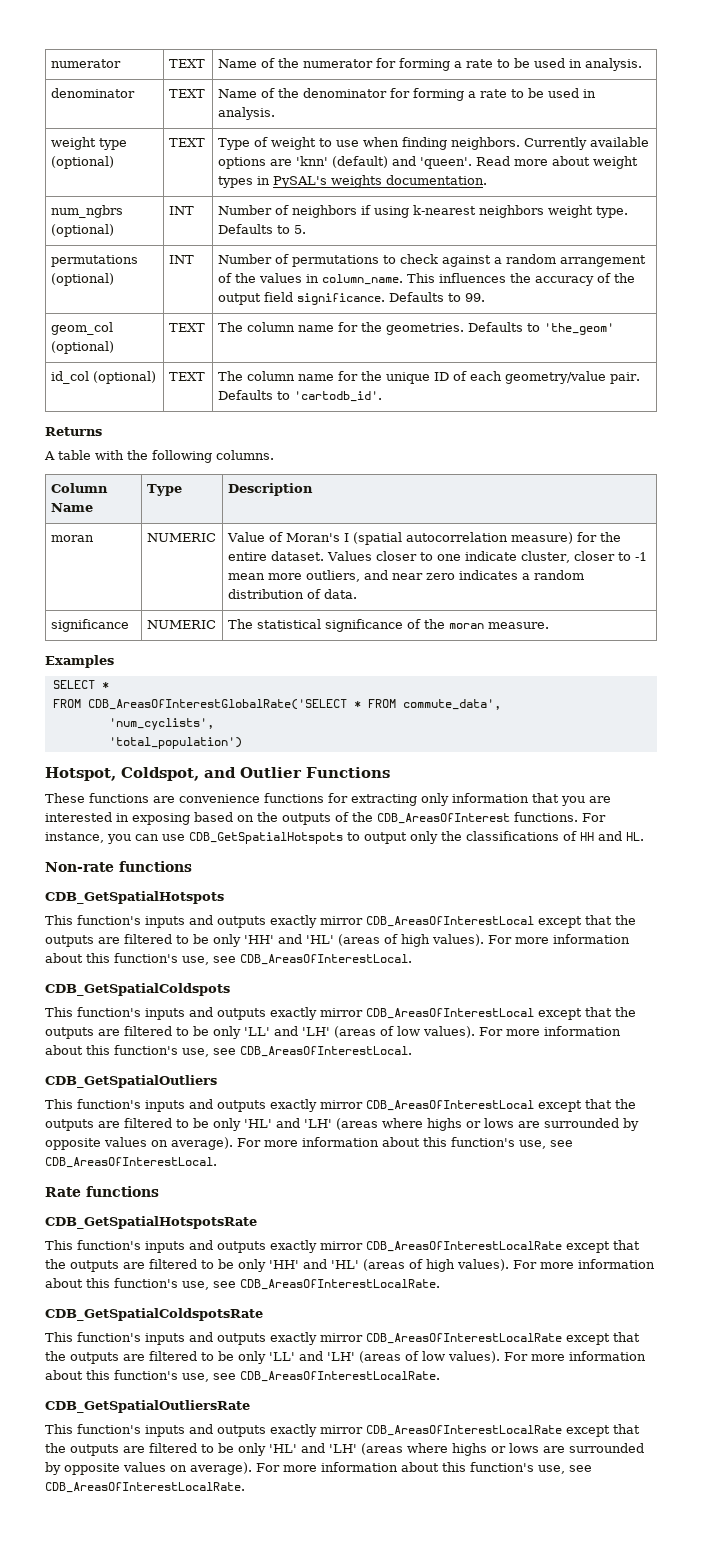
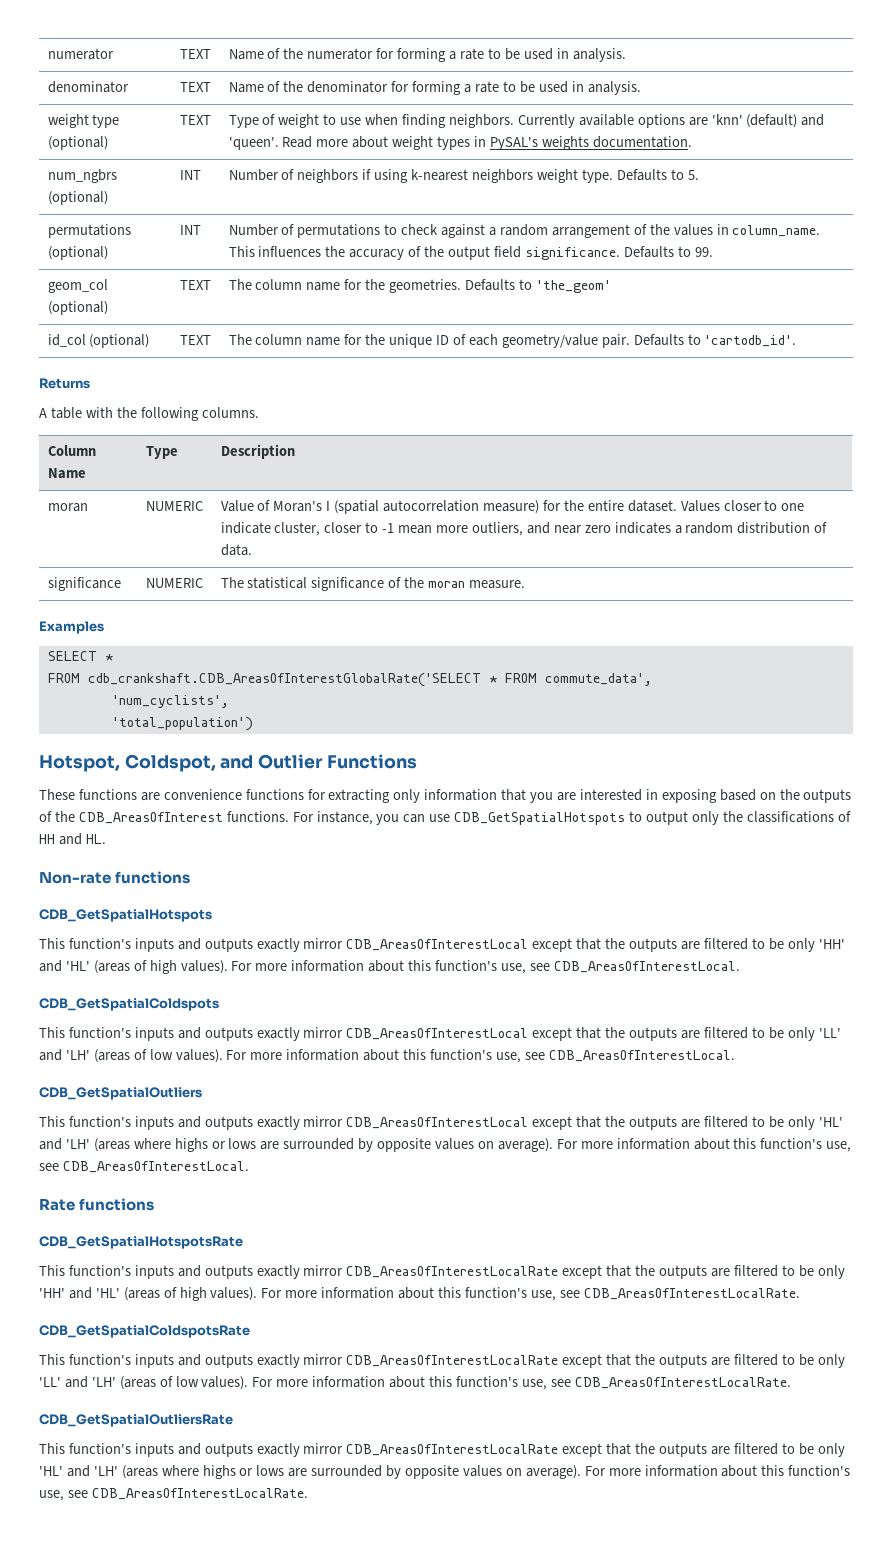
- FROM CDB_AreasOfInterestGlobalRate('SELECT * FROM commute_data',
+ FROM cdb_crankshaft.CDB_AreasOfInterestGlobalRate('SELECT * FROM commute_data',

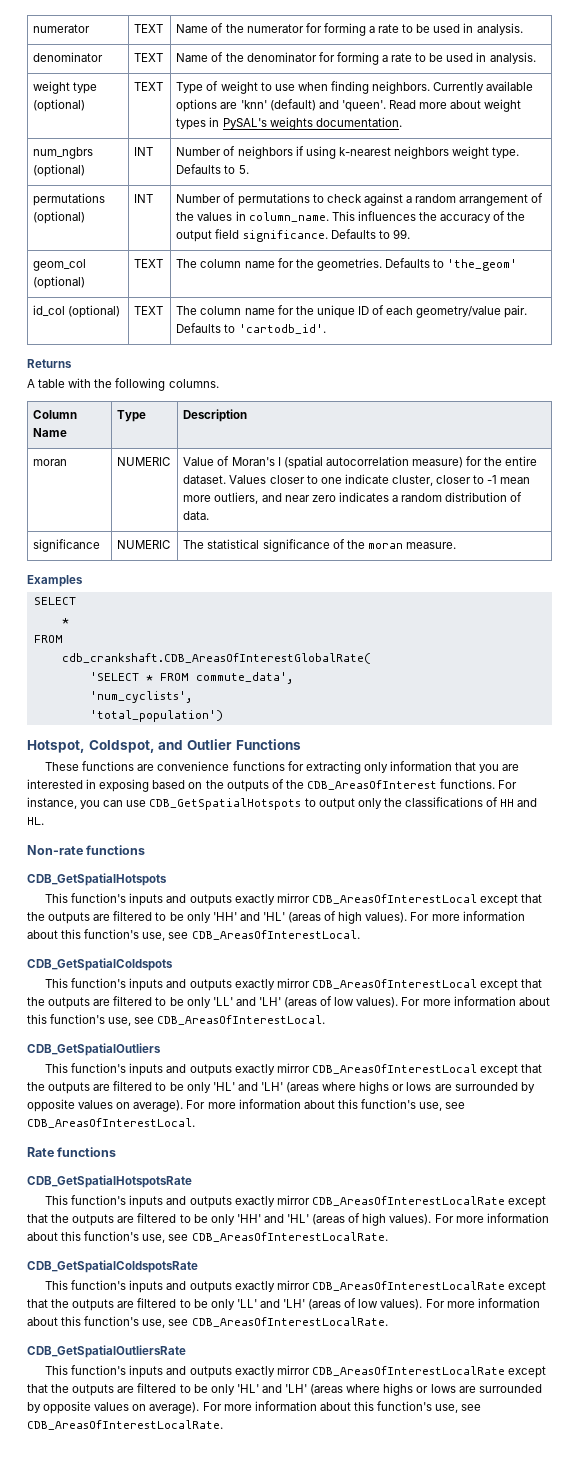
- SELECT *
- FROM cdb_crankshaft.CDB_AreasOfInterestGlobalRate('SELECT * FROM commute_data',
+ SELECT
+ *
+ FROM
+ cdb_crankshaft.CDB_AreasOfInterestGlobalRate(
+ 'SELECT * FROM commute_data',

